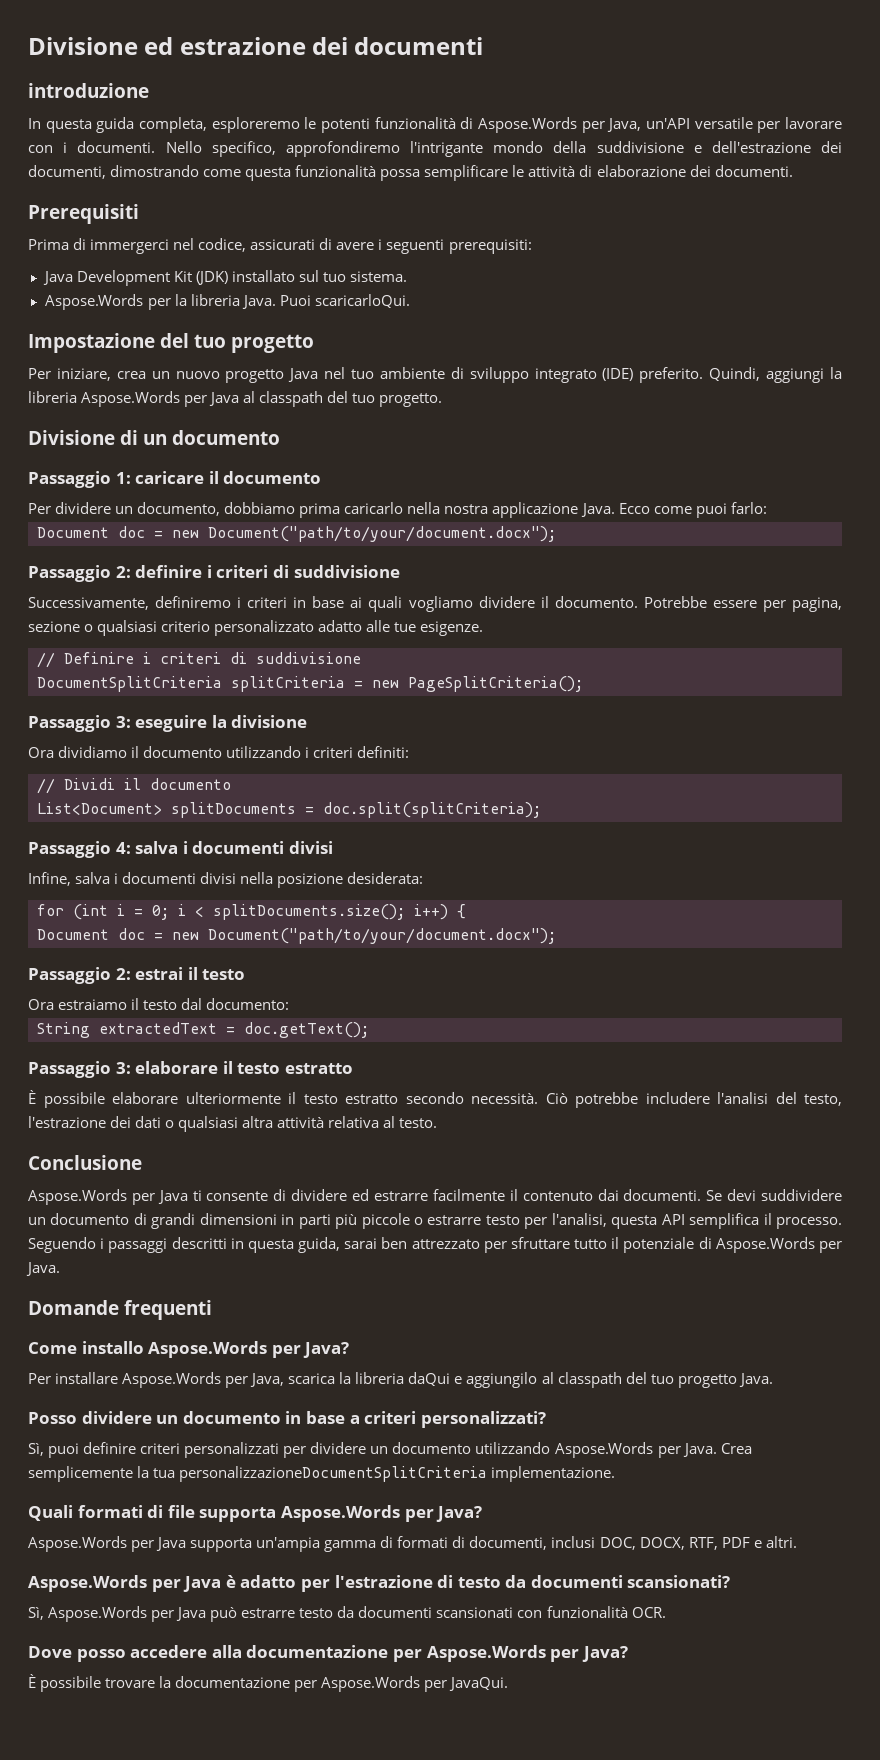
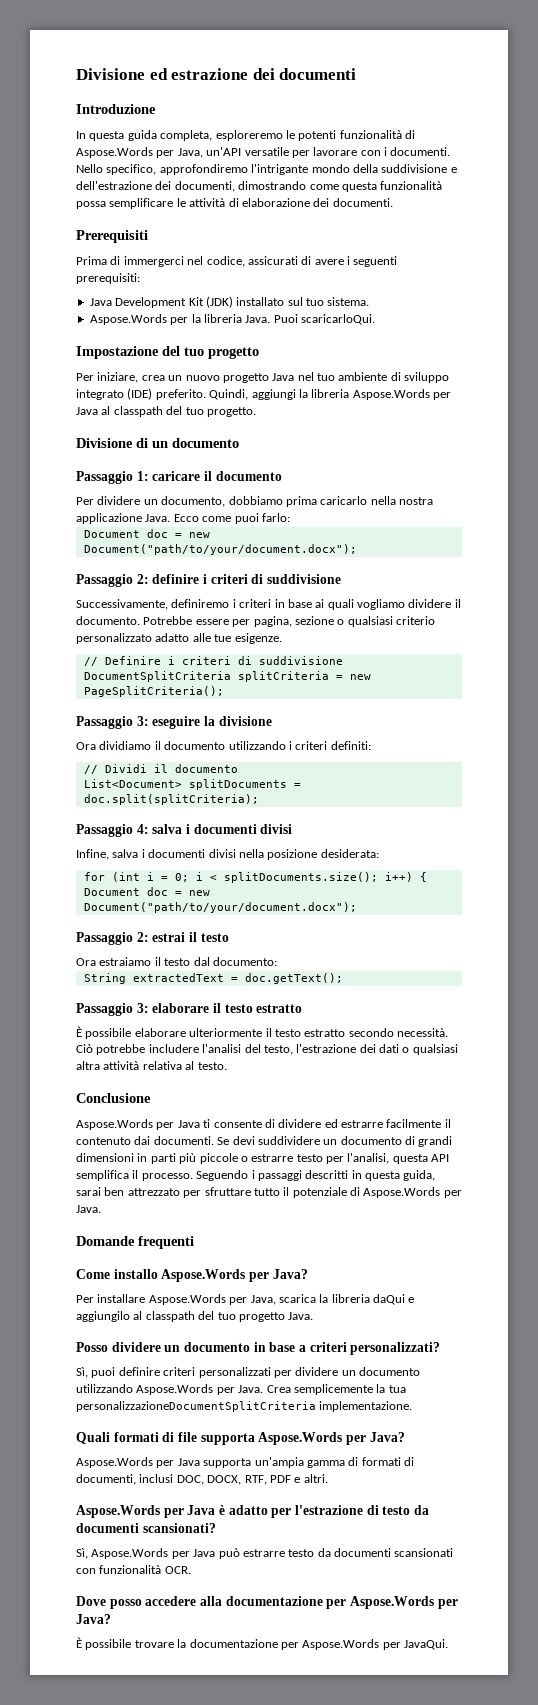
- introduzione
+ Introduzione

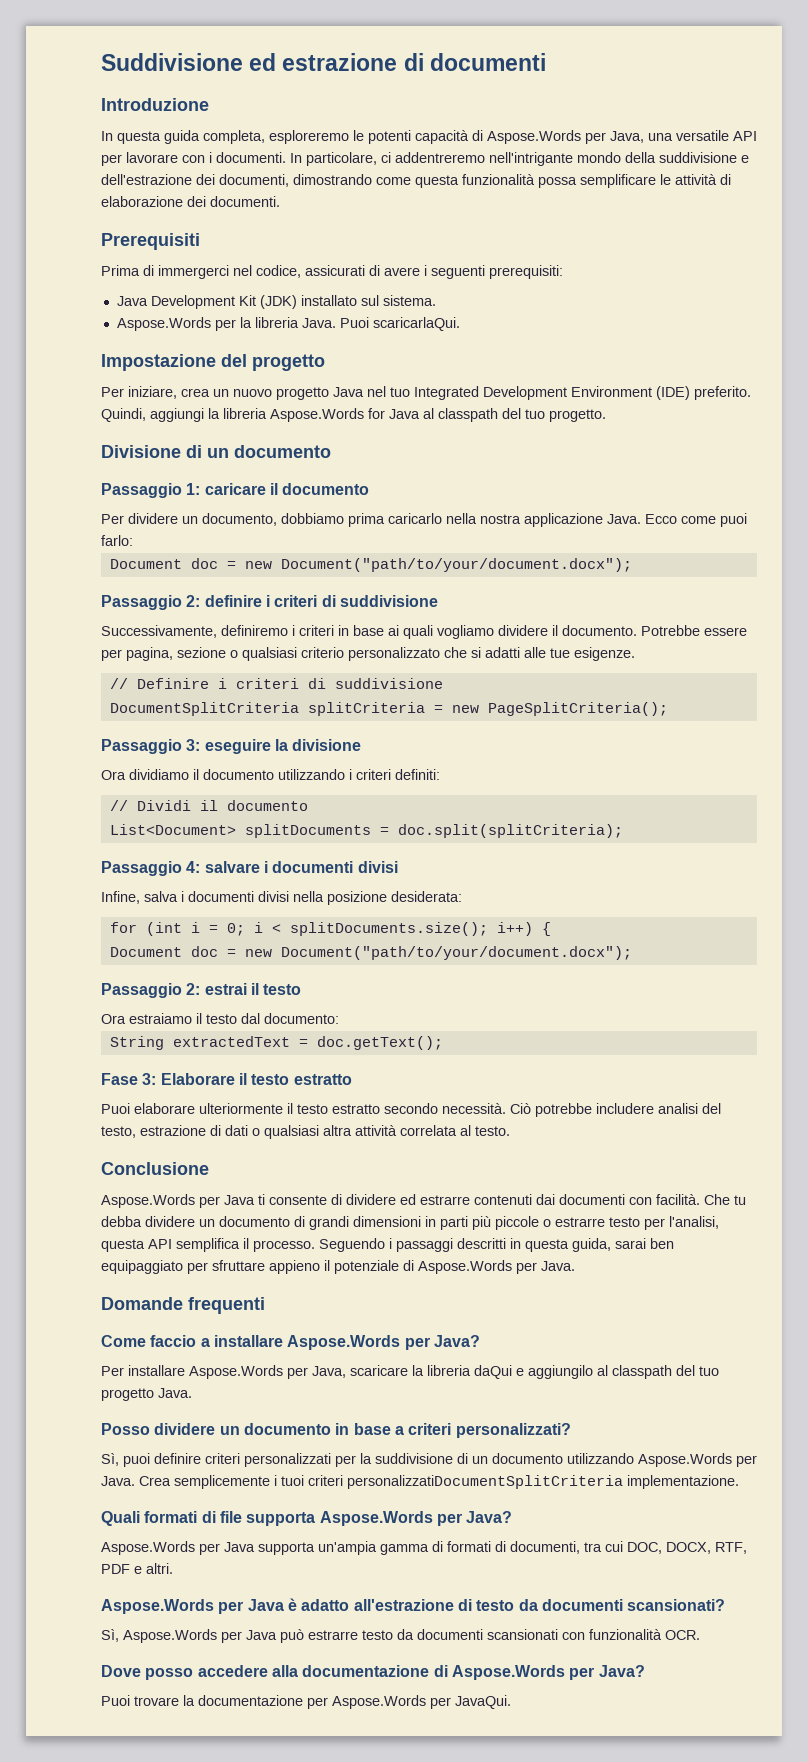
- Divisione ed estrazione dei documenti
+ Suddivisione ed estrazione di documenti
- In questa guida completa, esploreremo le potenti funzionalità di Aspose.Words per Java, un'API versatile per lavorare con i documenti.
+ In questa guida completa, esploreremo le potenti capacità di Aspose.Words per Java, una versatile API per lavorare con i documenti.
- Nello specifico, approfondiremo l'intrigante mondo della suddivisione e dell'estrazione dei documenti, dimostrando come questa funzionalità possa semplificare le attività di elaborazione dei documenti.
+ In particolare, ci addentreremo nell'intrigante mondo della suddivisione e dell'estrazione dei documenti, dimostrando come questa funzionalità possa semplificare le attività di elaborazione dei documenti.
- Java Development Kit (JDK) installato sul tuo sistema.
+ Java Development Kit (JDK) installato sul sistema.
- Puoi scaricarloQui.
+ Puoi scaricarlaQui.
- Impostazione del tuo progetto
+ Impostazione del progetto
- Per iniziare, crea un nuovo progetto Java nel tuo ambiente di sviluppo integrato (IDE) preferito.
+ Per iniziare, crea un nuovo progetto Java nel tuo Integrated Development Environment (IDE) preferito.
- Quindi, aggiungi la libreria Aspose.Words per Java al classpath del tuo progetto.
+ Quindi, aggiungi la libreria Aspose.Words for Java al classpath del tuo progetto.
- Potrebbe essere per pagina, sezione o qualsiasi criterio personalizzato adatto alle tue esigenze.
+ Potrebbe essere per pagina, sezione o qualsiasi criterio personalizzato che si adatti alle tue esigenze.
- Passaggio 4: salva i documenti divisi
+ Passaggio 4: salvare i documenti divisi
- Passaggio 3: elaborare il testo estratto
+ Fase 3: Elaborare il testo estratto
- È possibile elaborare ulteriormente il testo estratto secondo necessità.
+ Puoi elaborare ulteriormente il testo estratto secondo necessità.
- Ciò potrebbe includere l'analisi del testo, l'estrazione dei dati o qualsiasi altra attività relativa al testo.
+ Ciò potrebbe includere analisi del testo, estrazione di dati o qualsiasi altra attività correlata al testo.
- Aspose.Words per Java ti consente di dividere ed estrarre facilmente il contenuto dai documenti. Se devi suddividere un documento di grandi dimensioni in parti più piccole o estrarre testo per l'analisi, questa API semplifica il processo.
+ Aspose.Words per Java ti consente di dividere ed estrarre contenuti dai documenti con facilità. Che tu debba dividere un documento di grandi dimensioni in parti più piccole o estrarre testo per l'analisi, questa API semplifica il processo.
- Seguendo i passaggi descritti in questa guida, sarai ben attrezzato per sfruttare tutto il potenziale di Aspose.Words per Java.
+ Seguendo i passaggi descritti in questa guida, sarai ben equipaggiato per sfruttare appieno il potenziale di Aspose.Words per Java.
- Come installo Aspose.Words per Java?
+ Come faccio a installare Aspose.Words per Java?
- Per installare Aspose.Words per Java, scarica la libreria daQui e aggiungilo al classpath del tuo progetto Java.
+ Per installare Aspose.Words per Java, scaricare la libreria daQui e aggiungilo al classpath del tuo progetto Java.
- Sì, puoi definire criteri personalizzati per dividere un documento utilizzando Aspose.Words per Java.
+ Sì, puoi definire criteri personalizzati per la suddivisione di un documento utilizzando Aspose.Words per Java.
- Crea semplicemente la tua personalizzazioneDocumentSplitCriteria implementazione.
+ Crea semplicemente i tuoi criteri personalizzatiDocumentSplitCriteria implementazione.
- Aspose.Words per Java supporta un'ampia gamma di formati di documenti, inclusi DOC, DOCX, RTF, PDF e altri.
+ Aspose.Words per Java supporta un'ampia gamma di formati di documenti, tra cui DOC, DOCX, RTF, PDF e altri.
- Aspose.Words per Java è adatto per l'estrazione di testo da documenti scansionati?
+ Aspose.Words per Java è adatto all'estrazione di testo da documenti scansionati?
- Dove posso accedere alla documentazione per Aspose.Words per Java?
- È possibile trovare la documentazione per Aspose.Words per JavaQui.
+ Dove posso accedere alla documentazione di Aspose.Words per Java?
+ Puoi trovare la documentazione per Aspose.Words per JavaQui.

